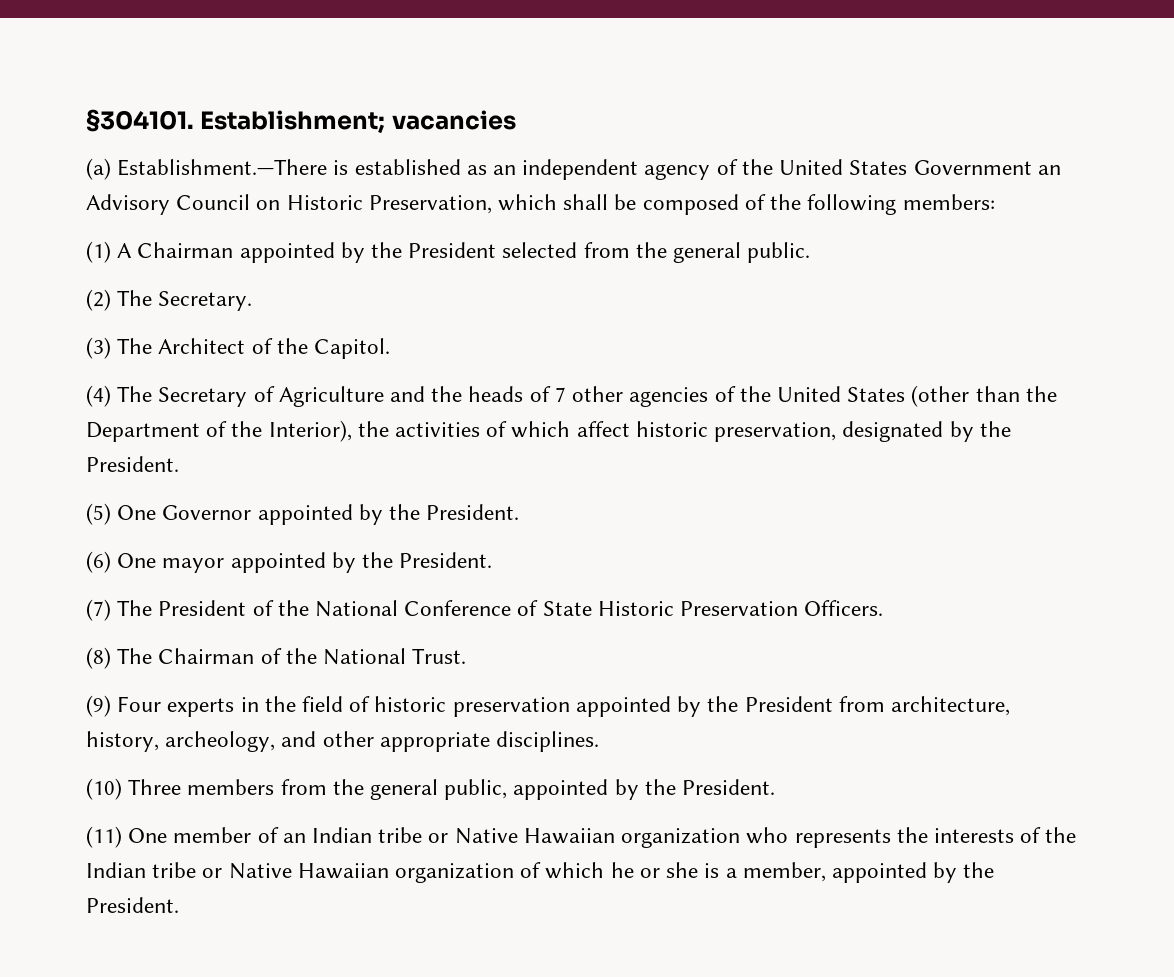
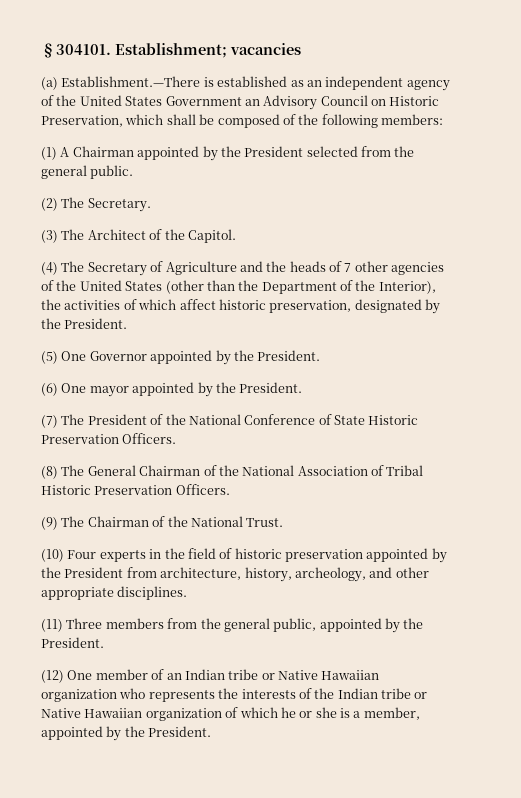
- (8) The Chairman of the National Trust.
+ (8) The General Chairman of the National Association of Tribal Historic Preservation Officers.
+ (9) The Chairman of the National Trust.
- (9) Four experts in the field of historic preservation appointed by the President from architecture, history, archeology, and other appropriate disciplines.
+ (10) Four experts in the field of historic preservation appointed by the President from architecture, history, archeology, and other appropriate disciplines.
- (10) Three members from the general public, appointed by the President.
+ (11) Three members from the general public, appointed by the President.
- (11) One member of an Indian tribe or Native Hawaiian organization who represents the interests of the Indian tribe or Native Hawaiian organization of which he or she is a member, appointed by the President.
+ (12) One member of an Indian tribe or Native Hawaiian organization who represents the interests of the Indian tribe or Native Hawaiian organization of which he or she is a member, appointed by the President.

